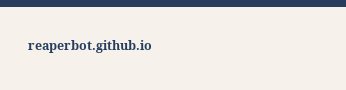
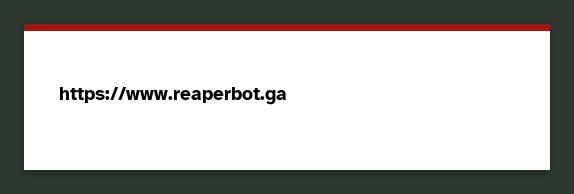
- reaperbot.github.io
+ https://www.reaperbot.ga

